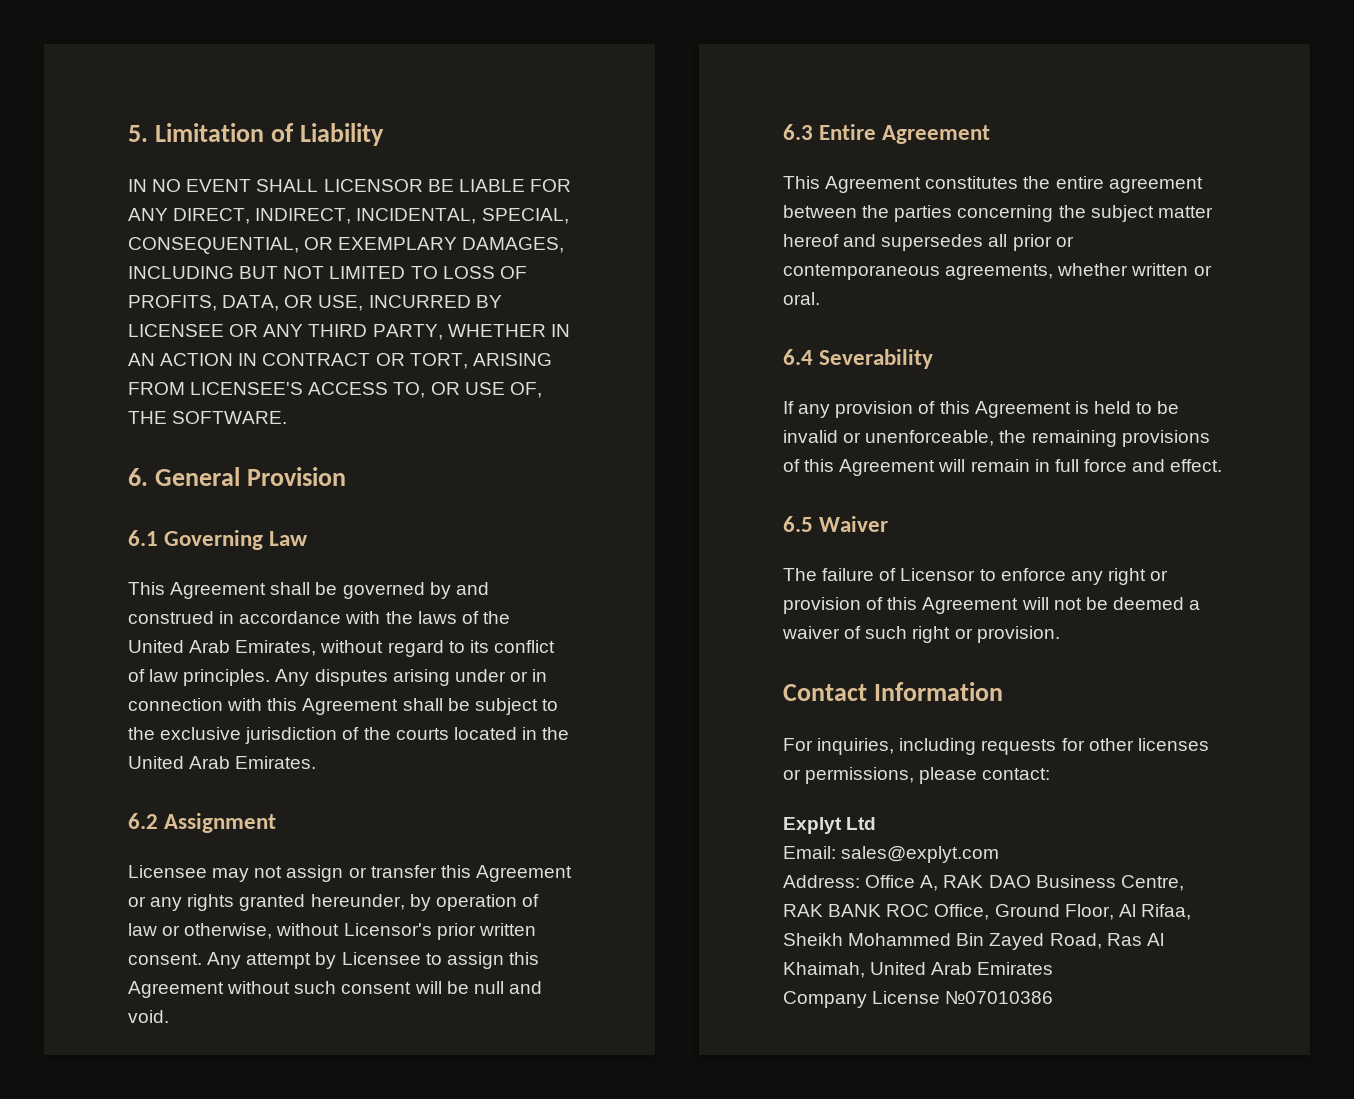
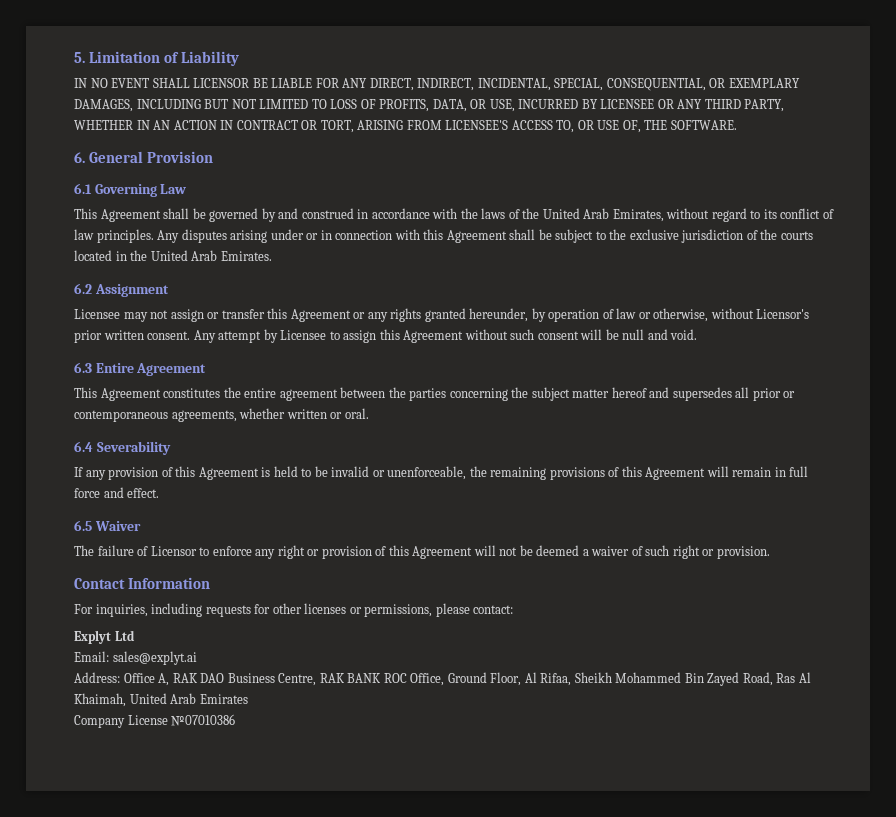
- Email: sales@explyt.com
+ Email: sales@explyt.ai

